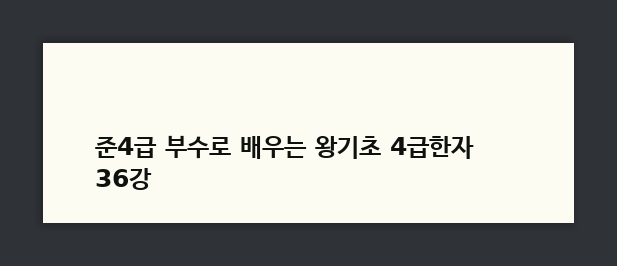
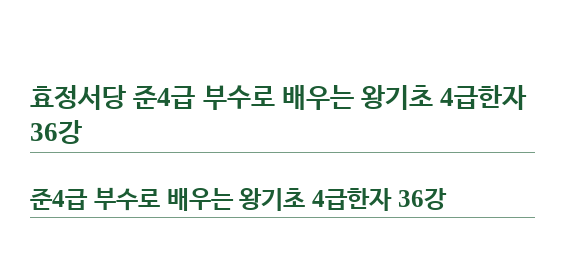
+ 효정서당 준4급 부수로 배우는 왕기초 4급한자 36강

